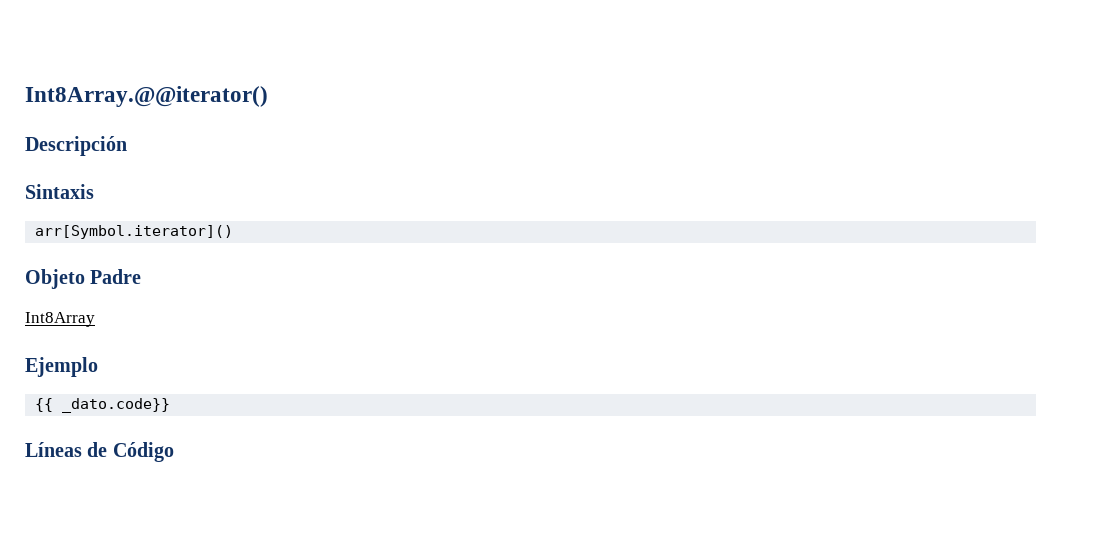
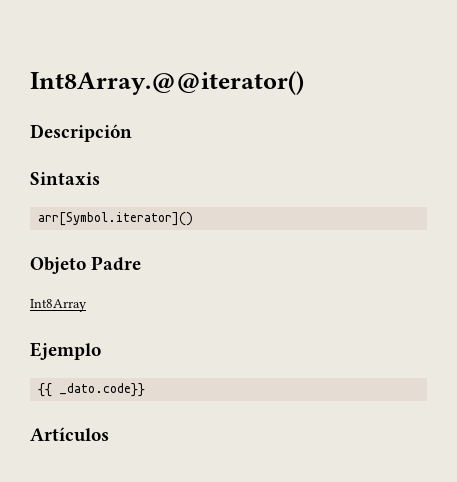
- Líneas de Código
+ Artículos

